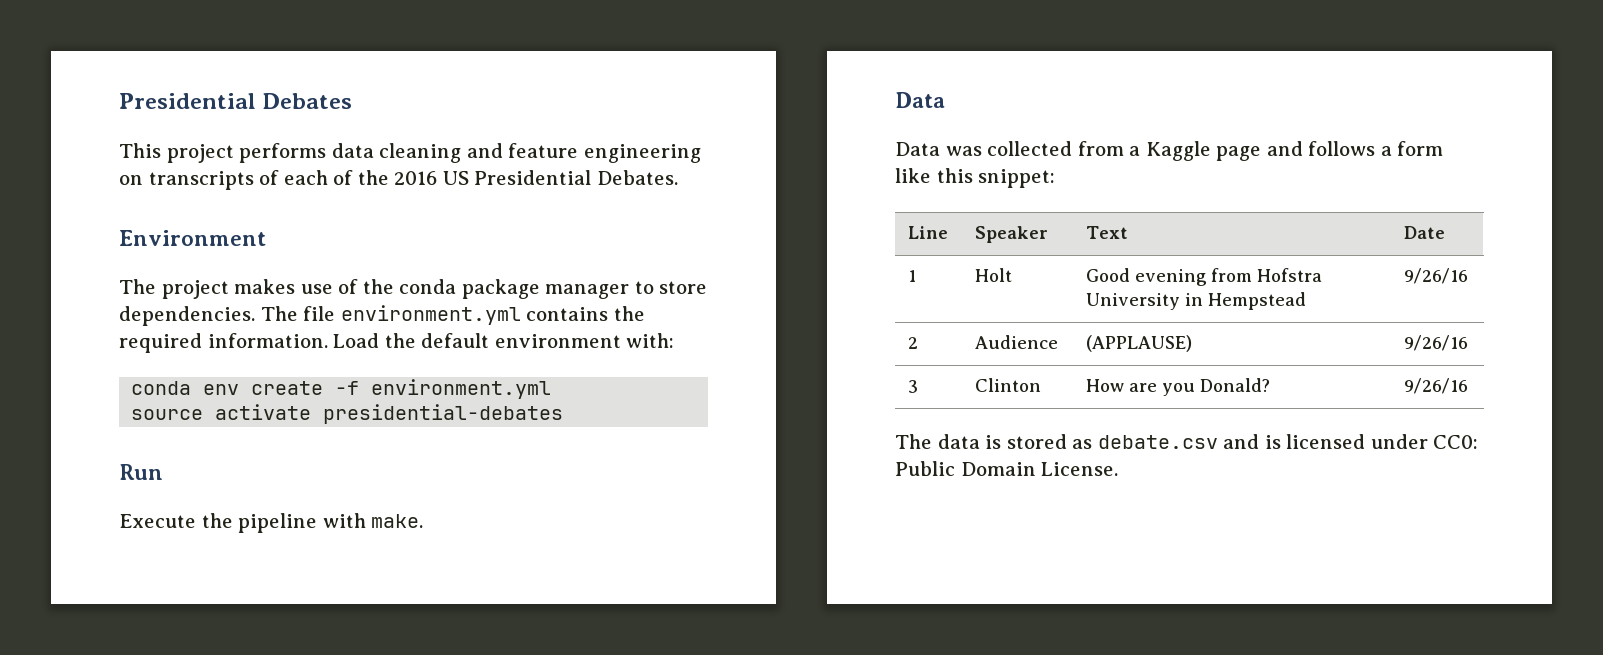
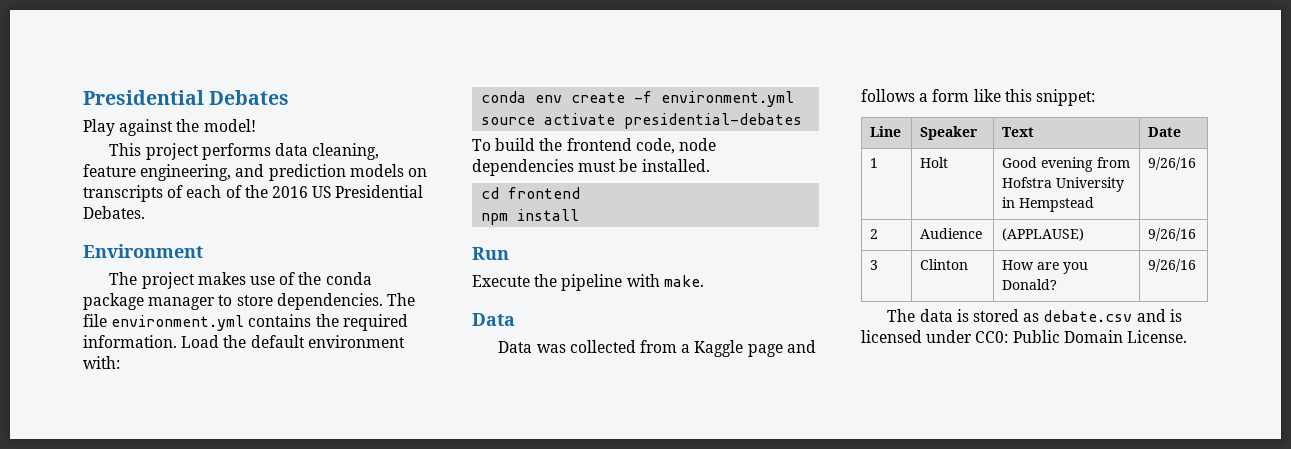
+ Play against the model!
- This project performs data cleaning and feature engineering on transcripts of each of the 2016 US Presidential Debates.
+ This project performs data cleaning, feature engineering, and prediction models on transcripts of each of the 2016 US Presidential Debates.
+ To build the frontend code, node dependencies must be installed.
+ cd frontend
+ npm install

